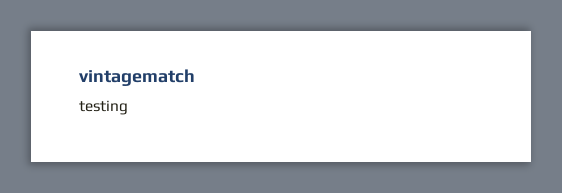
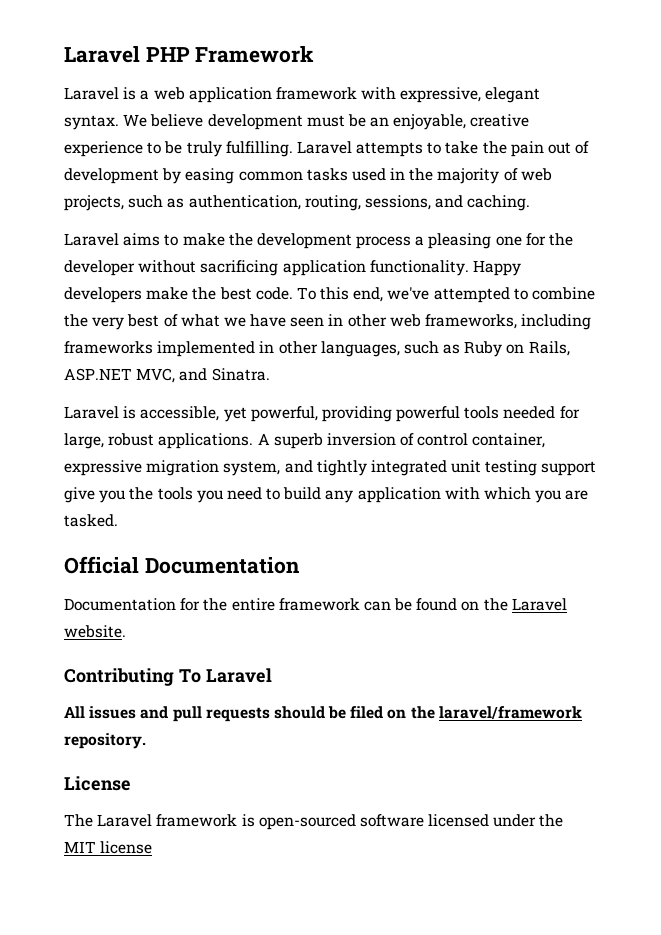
- vintagematch
- testing
+ Laravel PHP Framework
+ Laravel is a web application framework with expressive, elegant syntax. We believe development must be an enjoyable, creative experience to be truly fulfilling. Laravel attempts to take the pain out of development by easing common tasks used in the majority of web projects, such as authentication, routing, sessions, and caching.
+ Laravel aims to make the development process a pleasing one for the developer without sacrificing application functionality. Happy developers make the best code. To this end, we've attempted to combine the very best of what we have seen in other web frameworks, including frameworks implemented in other languages, such as Ruby on Rails, ASP.NET MVC, and Sinatra.
+ Laravel is accessible, yet powerful, providing powerful tools needed for large, robust applications. A superb inversion of control container, expressive migration system, and tightly integrated unit testing support give you the tools you need to build any application with which you are tasked.
+ Official Documentation
+ Documentation for the entire framework can be found on the Laravel website.
+ Contributing To Laravel
+ All issues and pull requests should be filed on the laravel/framework repository.
+ License
+ The Laravel framework is open-sourced software licensed under the MIT license

